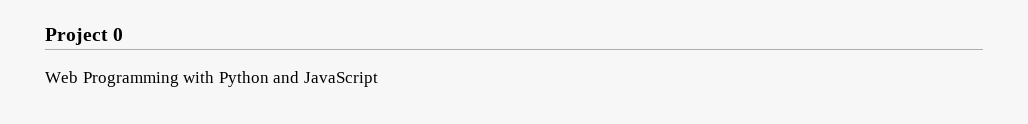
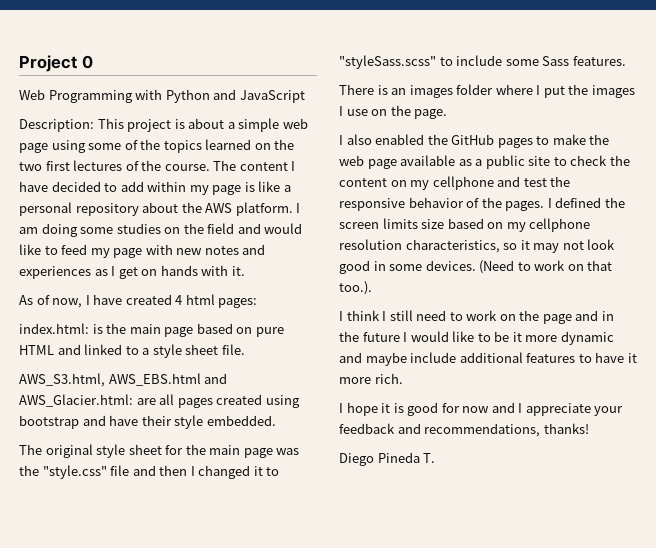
+ Description: This project is about a simple web page using some of the topics learned on the two first lectures of the course. The content I have decided to add within my page is like a personal repository about the AWS platform. I am doing some studies on the field and would like to feed my page with new notes and experiences as I get on hands with it.
+ As of now, I have created 4 html pages:
+ index.html: is the main page based on pure HTML and linked to a style sheet file.
+ AWS_S3.html, AWS_EBS.html and AWS_Glacier.html: are all pages created using bootstrap and have their style embedded.
+ The original style sheet for the main page was the "style.css" file and then I changed it to "styleSass.scss" to include some Sass features.
+ There is an images folder where I put the images I use on the page.
+ I also enabled the GitHub pages to make the web page available as a public site to check the content on my cellphone and test the responsive behavior of the pages. I defined the screen limits size based on my cellphone resolution characteristics, so it may not look good in some devices. (Need to work on that too.).
+ I think I still need to work on the page and in the future I would like to be it more dynamic and maybe include additional features to have it more rich.
+ I hope it is good for now and I appreciate your feedback and recommendations, thanks!
+ Diego Pineda T.

